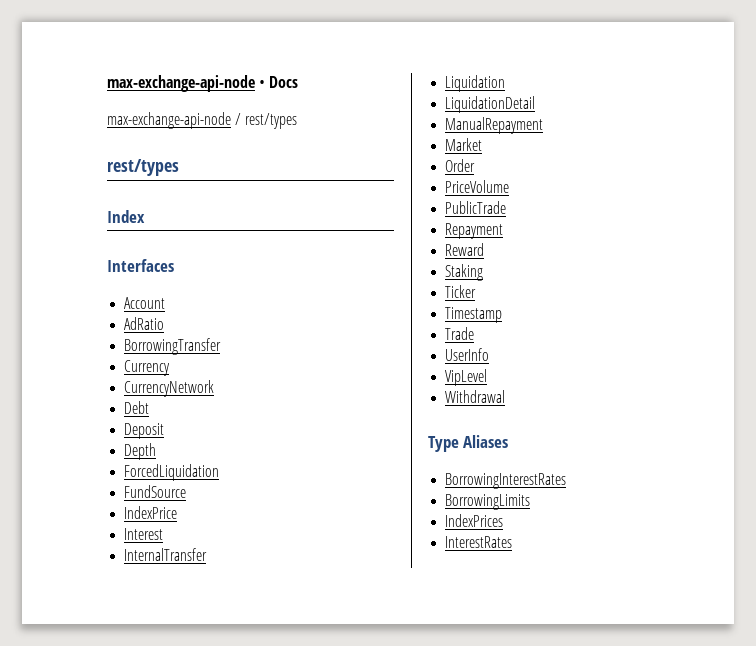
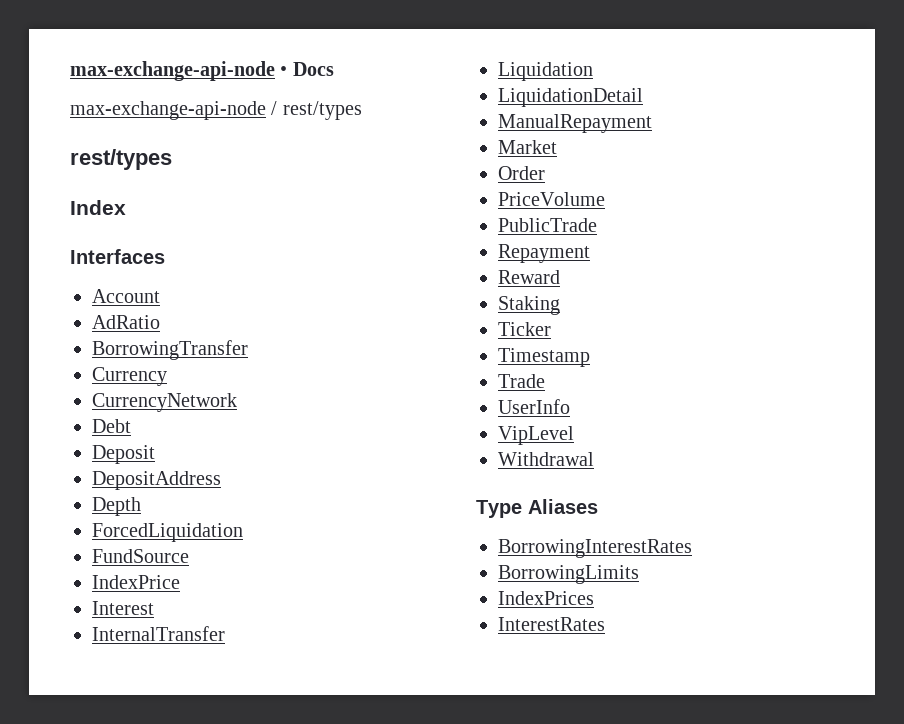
+ DepositAddress

